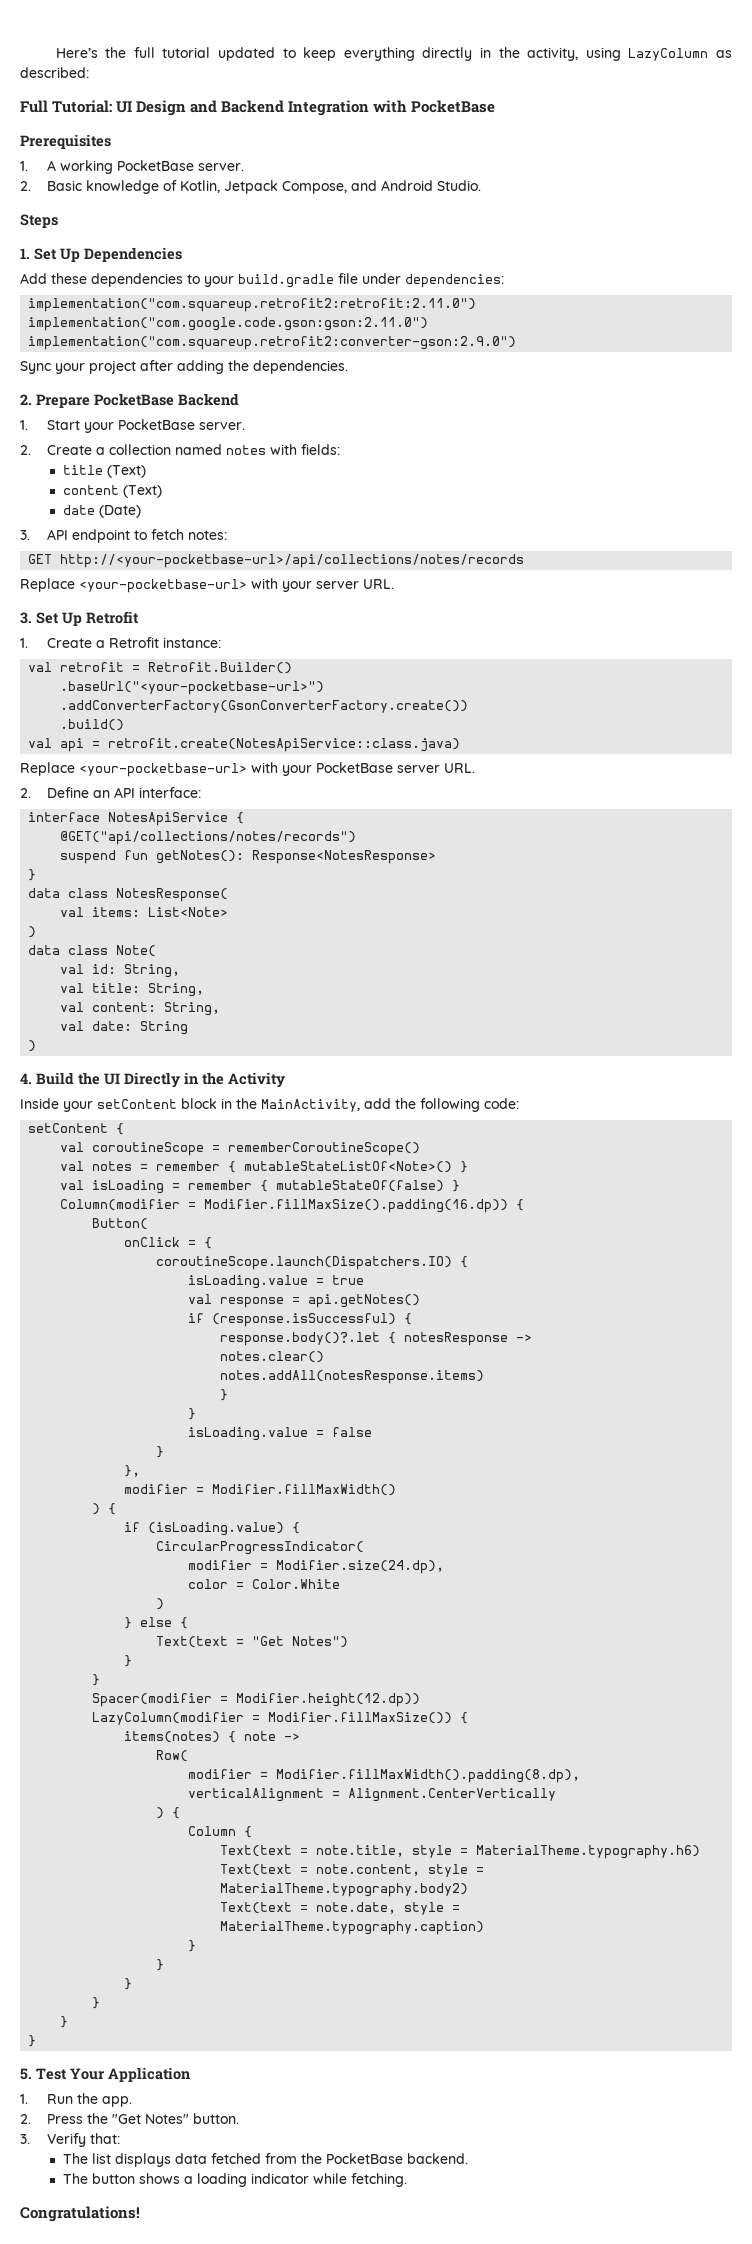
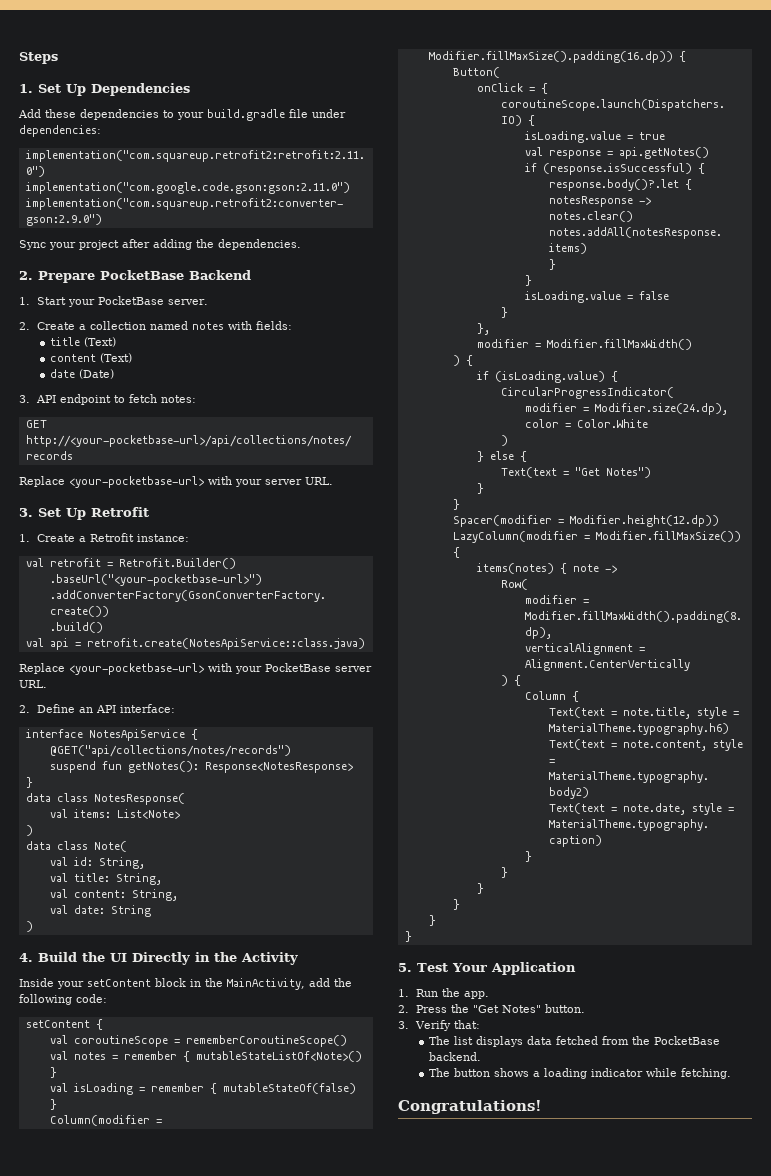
- Here’s the full tutorial updated to keep everything directly in the activity, using LazyColumn as described:
- Full Tutorial: UI Design and Backend Integration with PocketBase
- Prerequisites
- 1. A working PocketBase server.
- 2. Basic knowledge of Kotlin, Jetpack Compose, and Android Studio.

